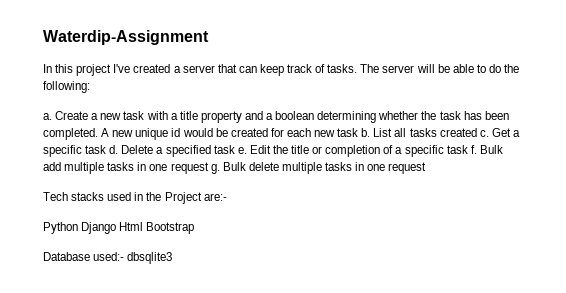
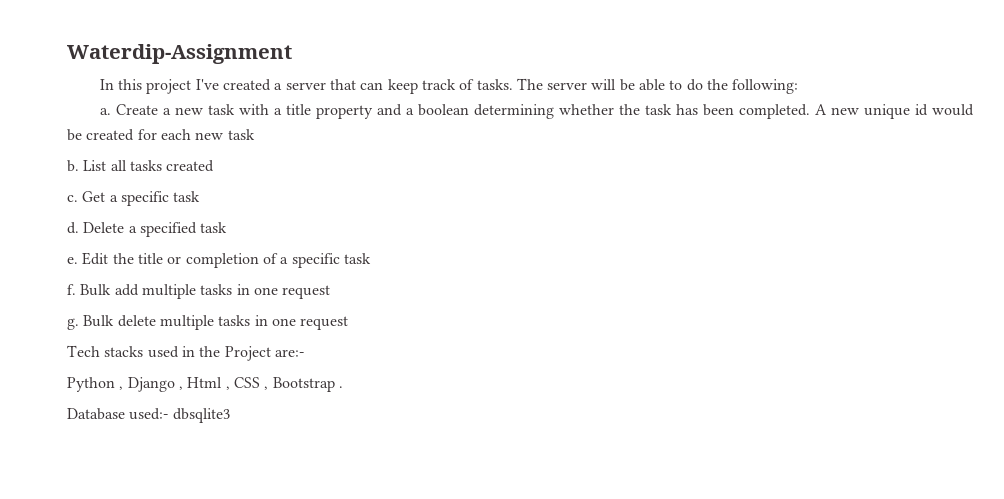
- A new unique id would be created for each new task b.
+ A new unique id would be created for each new task
+ b.
- List all tasks created c.
+ List all tasks created
+ c.
- Get a specific task d.
+ Get a specific task
+ d.
- Delete a specified task e.
+ Delete a specified task
+ e.
- Edit the title or completion of a specific task f.
+ Edit the title or completion of a specific task
+ f.
- Bulk add multiple tasks in one request g.
+ Bulk add multiple tasks in one request
+ g.
- Python Django Html Bootstrap
+ Python , Django , Html , CSS , Bootstrap .

